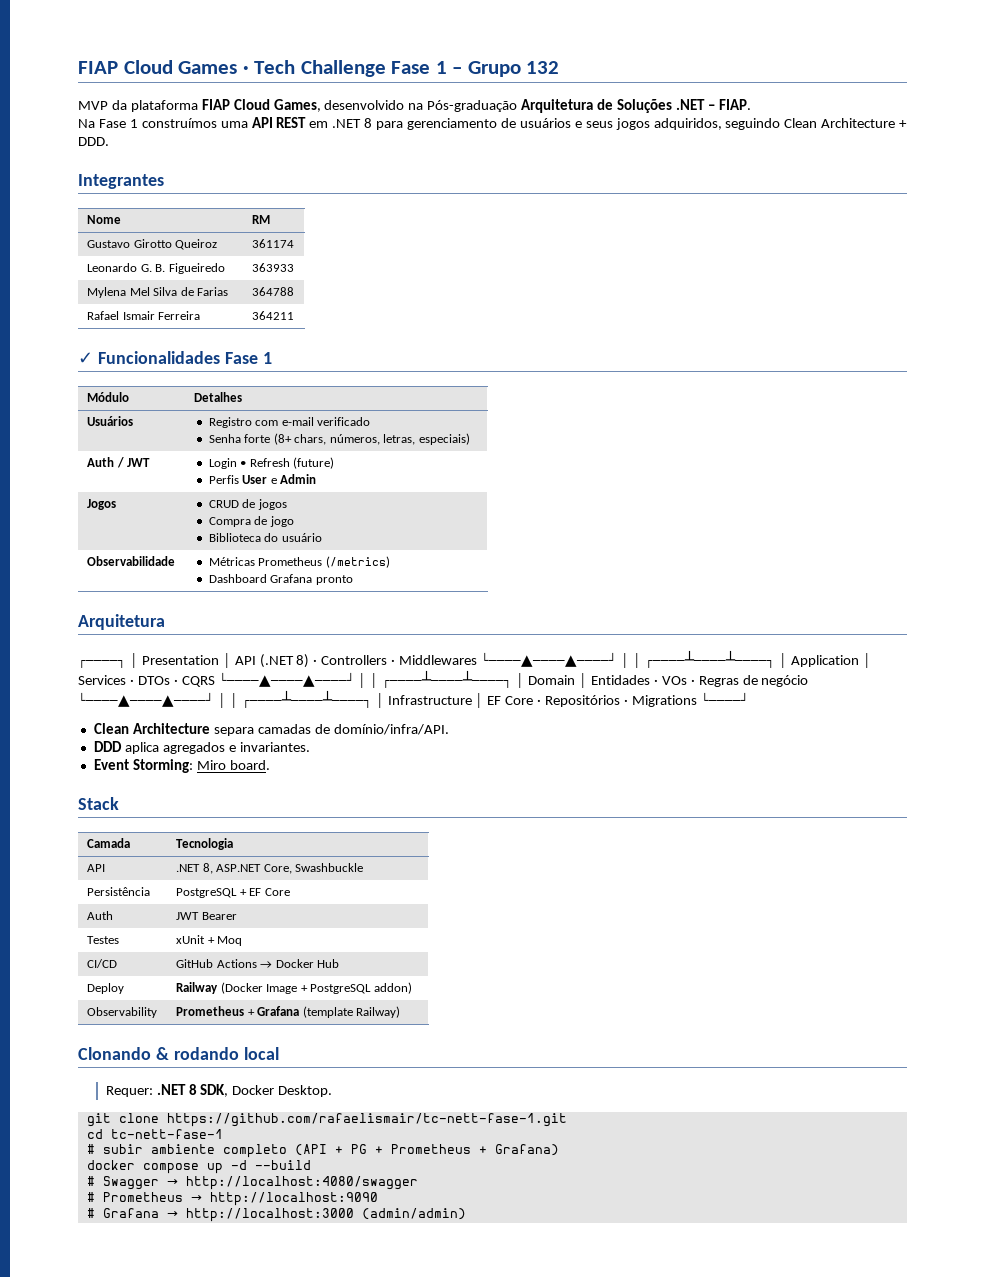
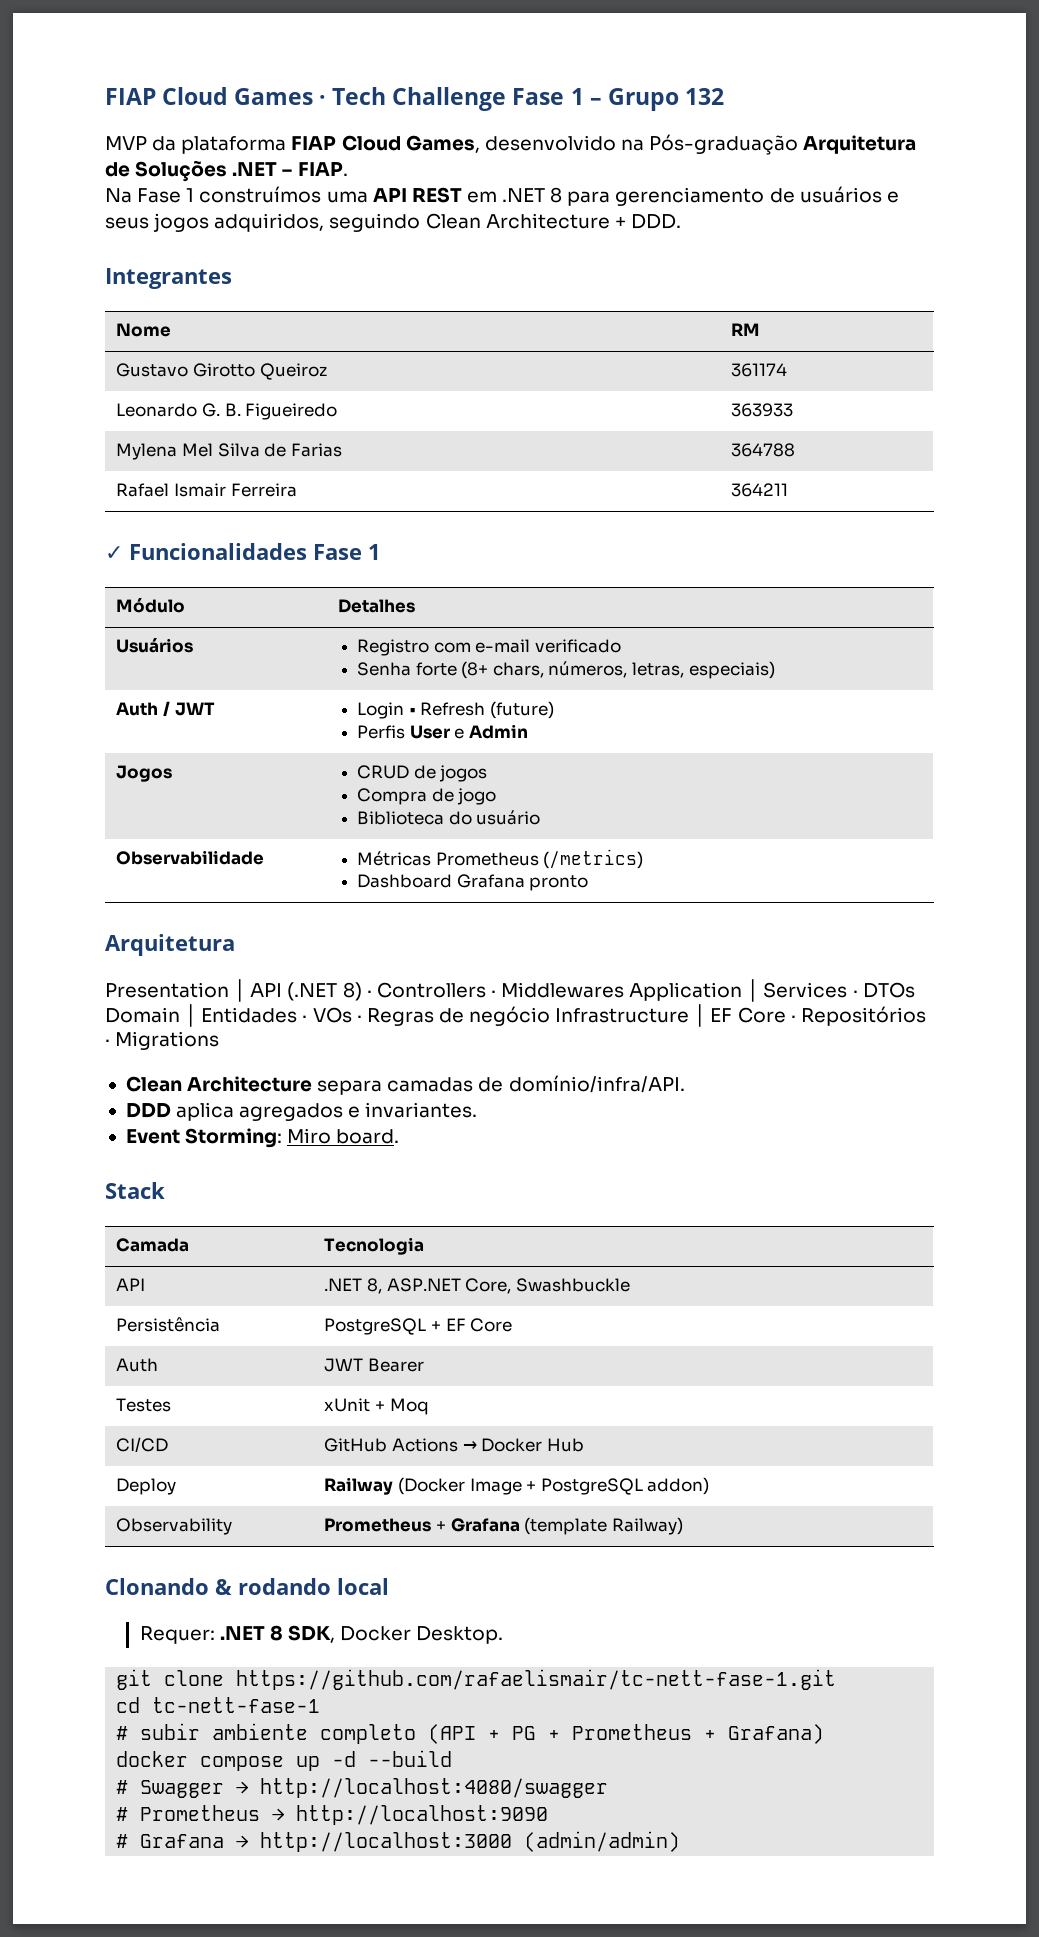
- ┌────┐ │ Presentation │ API (.NET 8) · Controllers · Middlewares └────▲────▲────┘ │ │ ┌────┴────┴────┐ │ Application │ Services · DTOs · CQRS └────▲────▲────┘ │ │ ┌────┴────┴────┐ │ Domain │ Entidades · VOs · Regras de negócio └────▲────▲────┘ │ │ ┌────┴────┴────┐ │ Infrastructure │ EF Core · Repositórios · Migrations └────┘
+ Presentation │ API (.NET 8) · Controllers · Middlewares Application │ Services · DTOs Domain │ Entidades · VOs · Regras de negócio Infrastructure │ EF Core · Repositórios · Migrations

